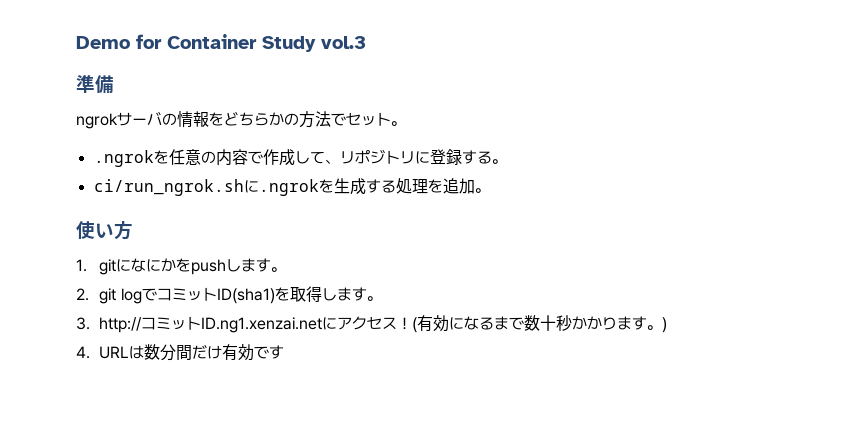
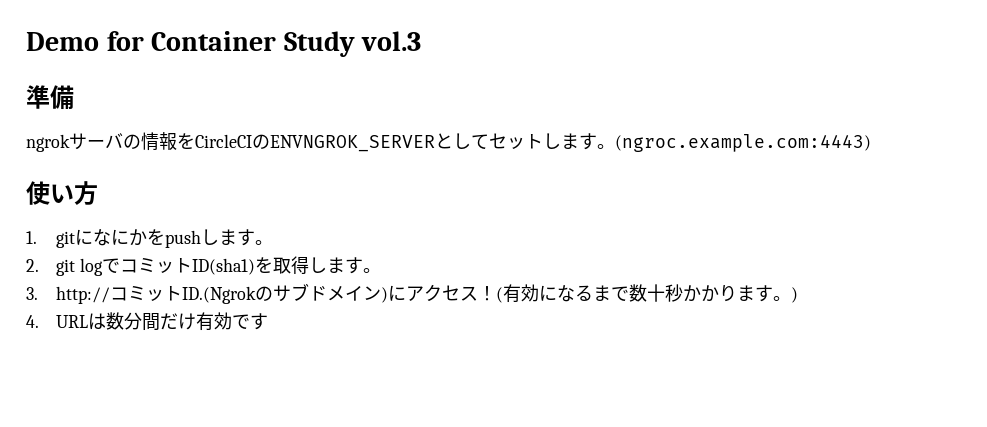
- ngrokサーバの情報をどちらかの方法でセット。
- .ngrokを任意の内容で作成して、リポジトリに登録する。
- ci/run_ngrok.shに.ngrokを生成する処理を追加。
+ ngrokサーバの情報をCircleCIのENVNGROK_SERVERとしてセットします。(ngroc.example.com:4443)
- 3. http://コミットID.ng1.xenzai.netにアクセス！
+ 3. http://コミットID.(Ngrokのサブドメイン)にアクセス！

